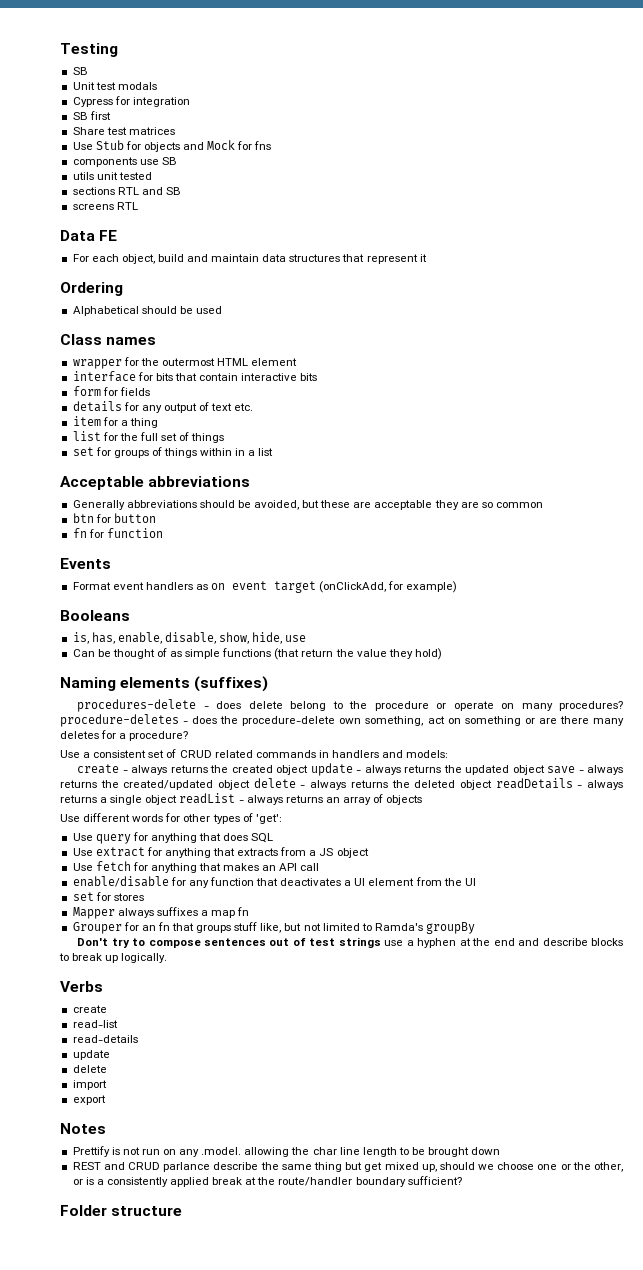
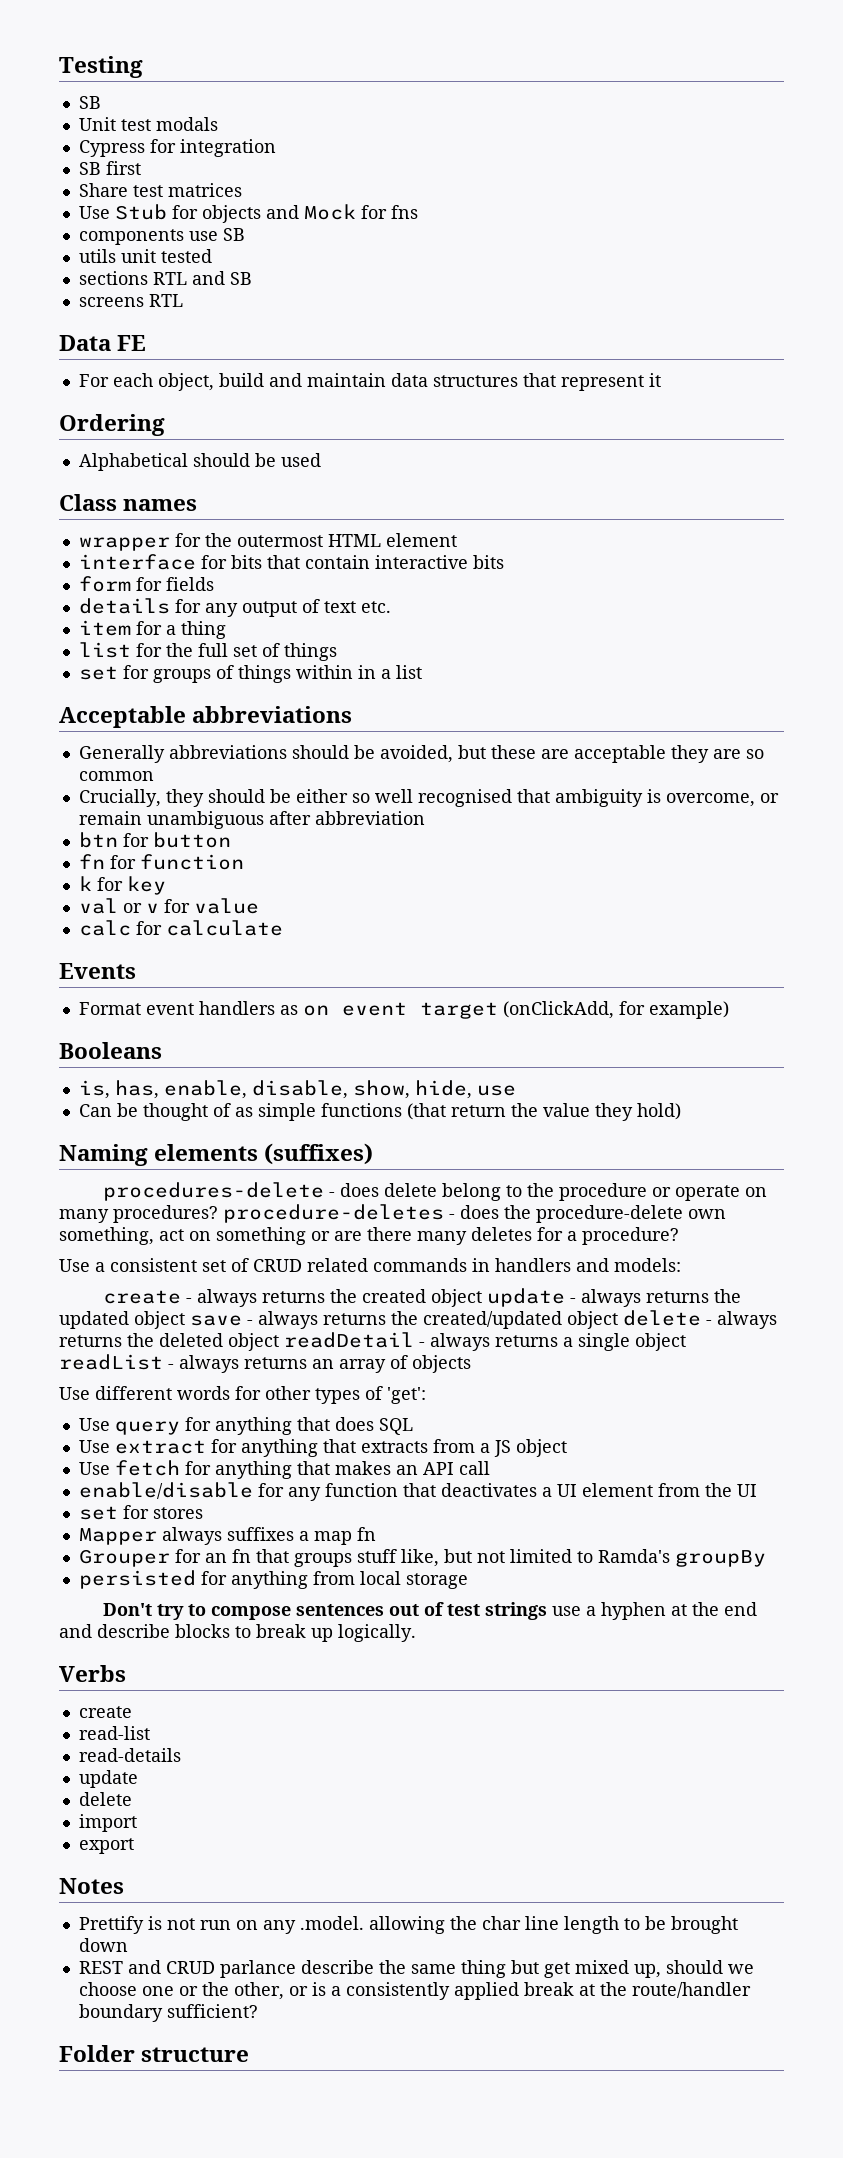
+ Crucially, they should be either so well recognised that ambiguity is overcome, or remain unambiguous after abbreviation
+ k for key
+ val or v for value
+ calc for calculate
- create - always returns the created object update - always returns the updated object save - always returns the created/updated object delete - always returns the deleted object readDetails - always returns a single object readList - always returns an array of objects
+ create - always returns the created object update - always returns the updated object save - always returns the created/updated object delete - always returns the deleted object readDetail - always returns a single object readList - always returns an array of objects
+ persisted for anything from local storage

